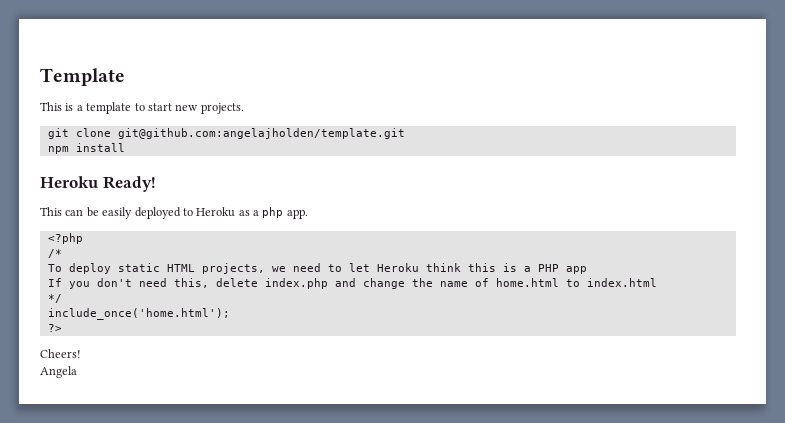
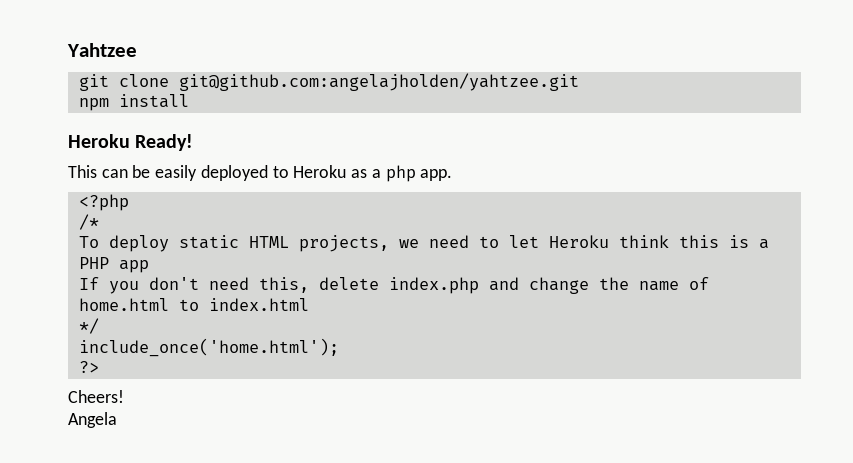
- Template
- This is a template to start new projects.
+ Yahtzee
- git clone git@github.com:angelajholden/template.git
+ git clone git@github.com:angelajholden/yahtzee.git

